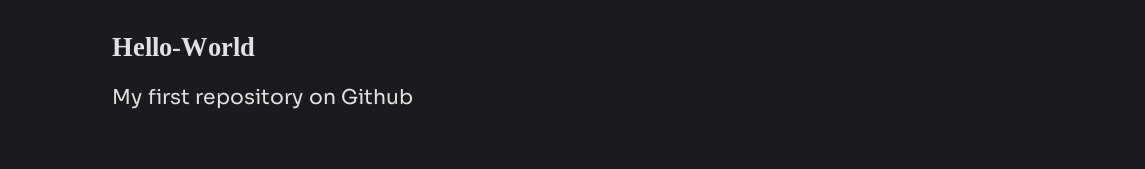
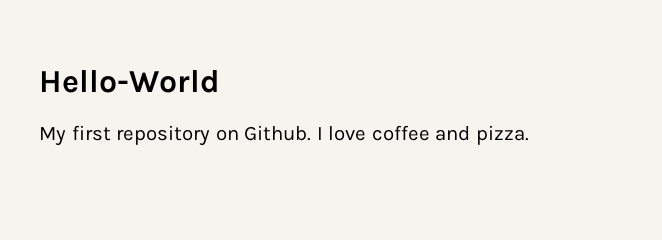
- My first repository on Github
+ My first repository on Github. I love coffee and pizza.

